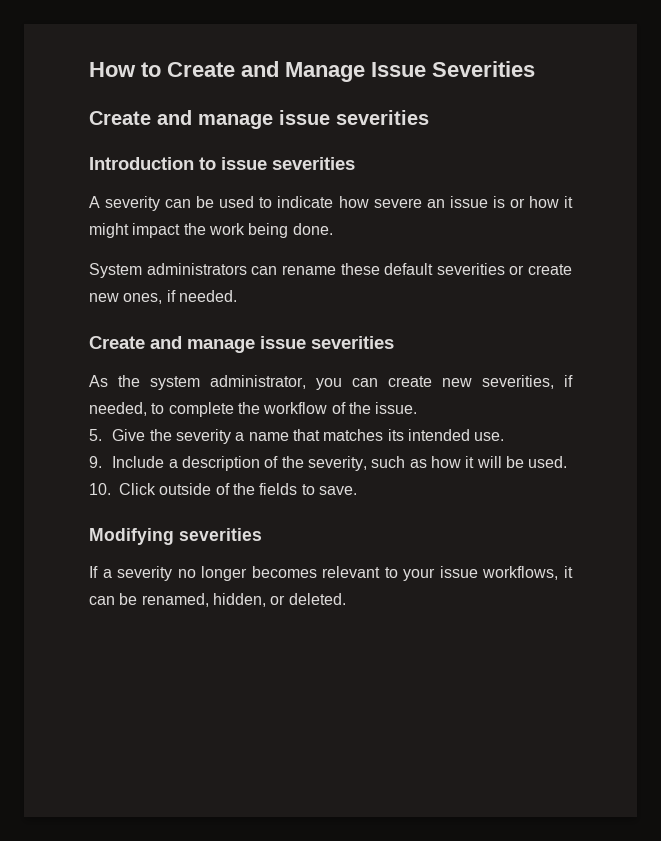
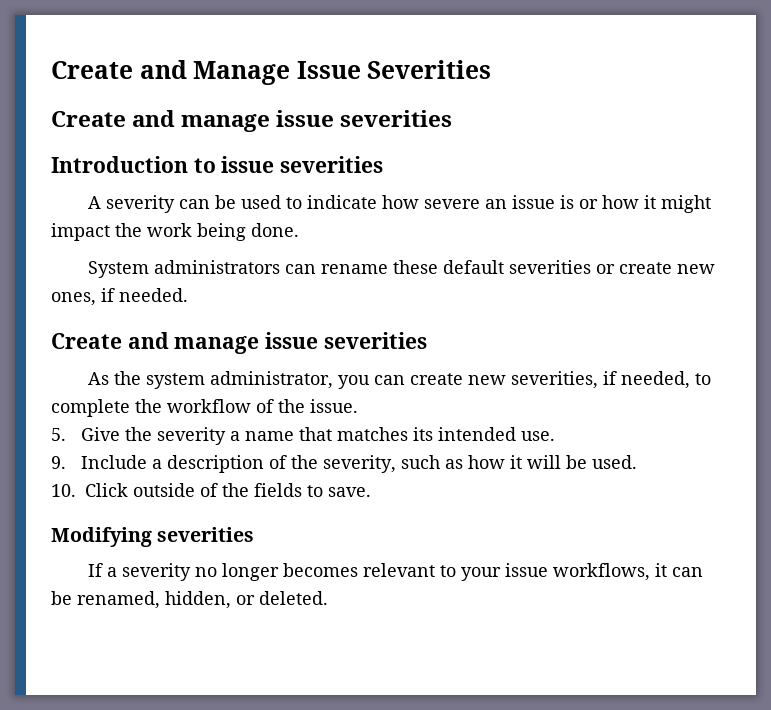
- How to Create and Manage Issue Severities
+ Create and Manage Issue Severities

